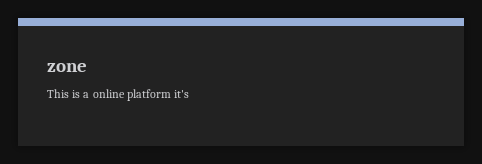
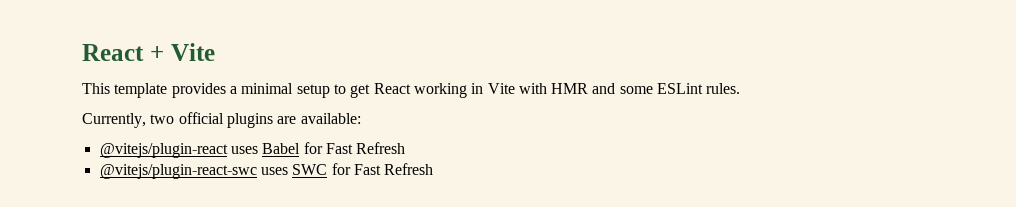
- zone
- This is a online platform it's
+ React + Vite
+ This template provides a minimal setup to get React working in Vite with HMR and some ESLint rules.
+ Currently, two official plugins are available:
+ @vitejs/plugin-react uses Babel for Fast Refresh
+ @vitejs/plugin-react-swc uses SWC for Fast Refresh

